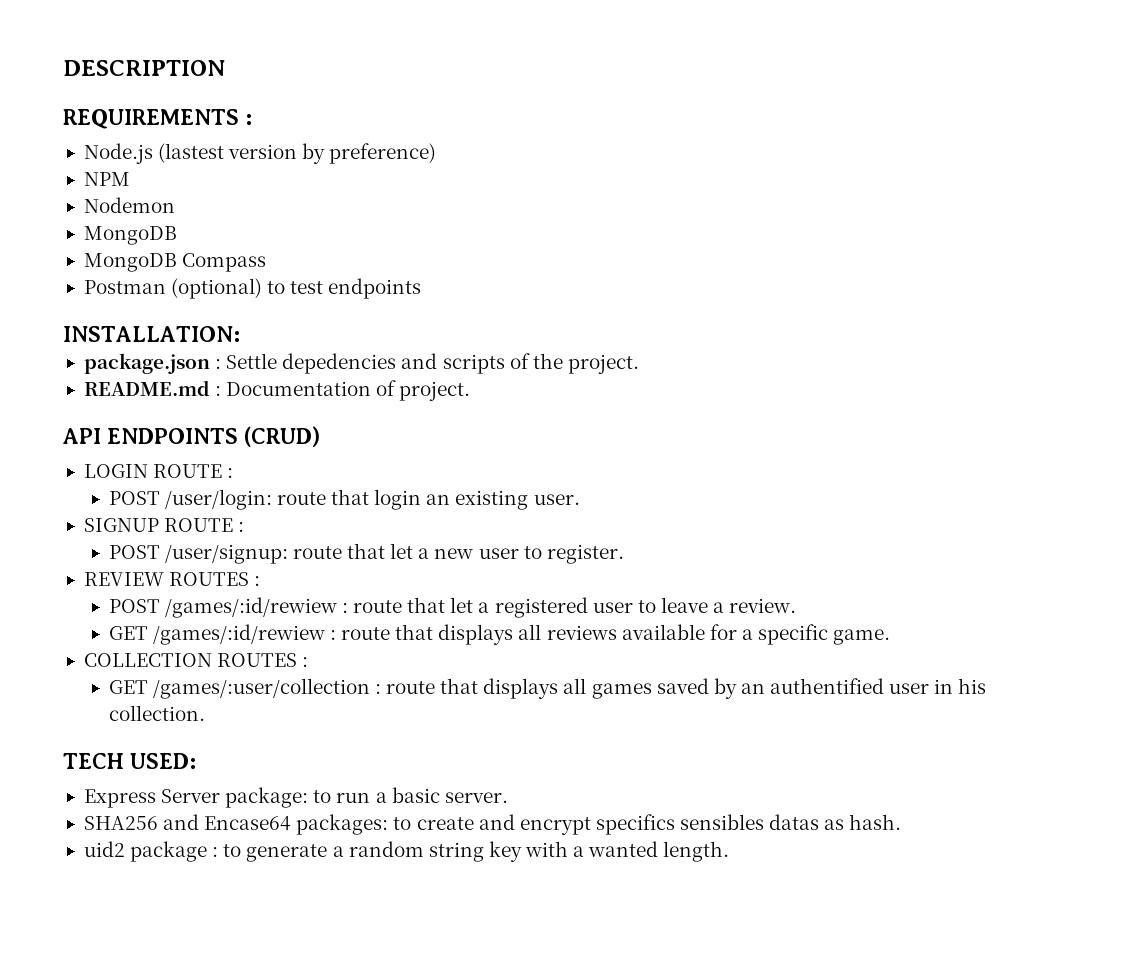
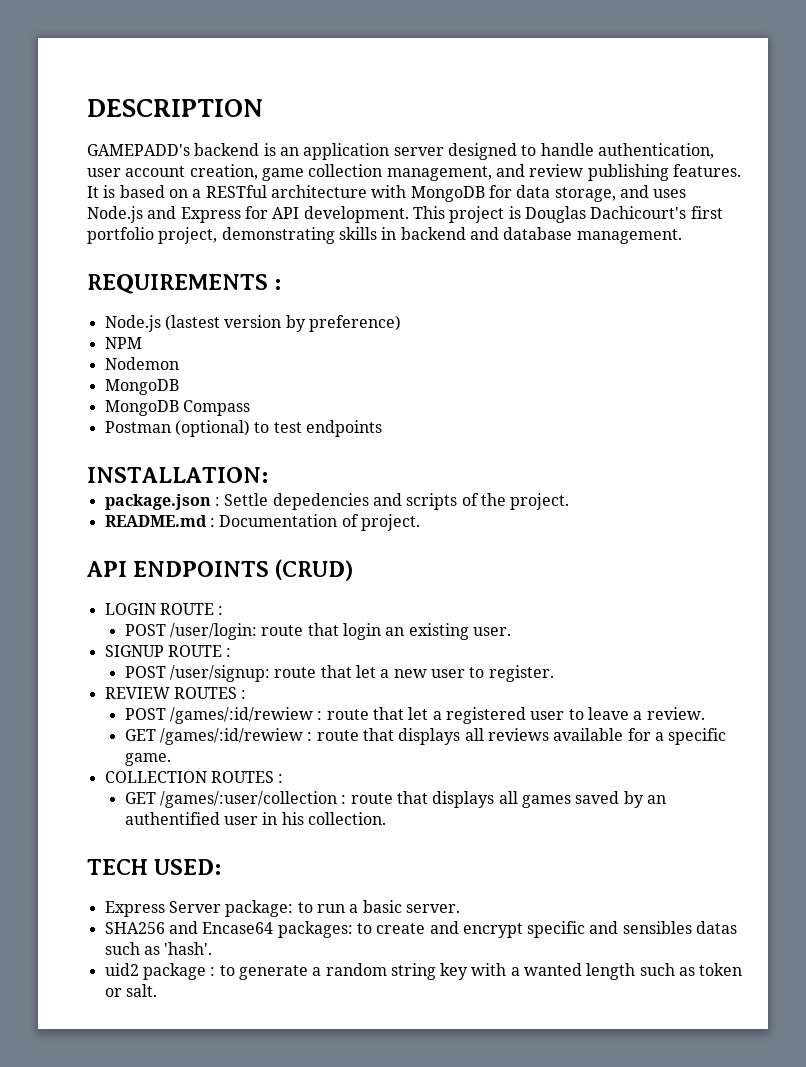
+ GAMEPADD's backend is an application server designed to handle authentication, user account creation, game collection management, and review publishing features. It is based on a RESTful architecture with MongoDB for data storage, and uses Node.js and Express for API development. This project is Douglas Dachicourt's first portfolio project, demonstrating skills in backend and database management.
- SHA256 and Encase64 packages: to create and encrypt specifics sensibles datas as hash.
+ SHA256 and Encase64 packages: to create and encrypt specific and sensibles datas such as 'hash'.
- uid2 package : to generate a random string key with a wanted length.
+ uid2 package : to generate a random string key with a wanted length such as token or salt.

